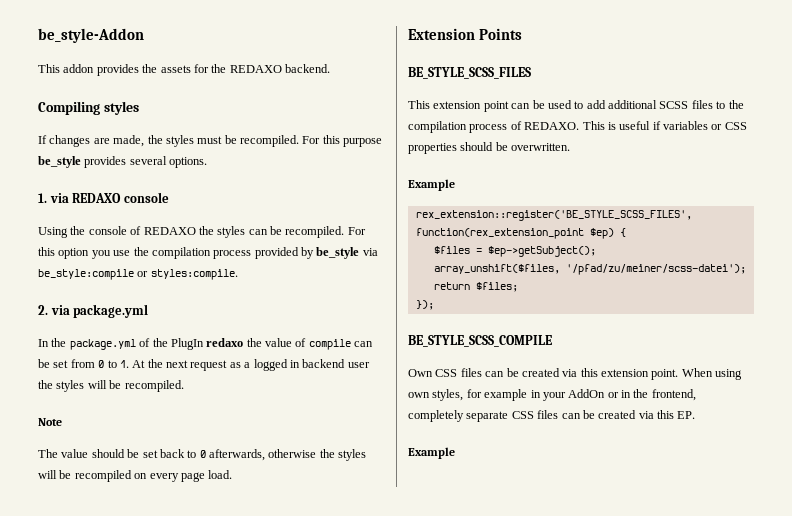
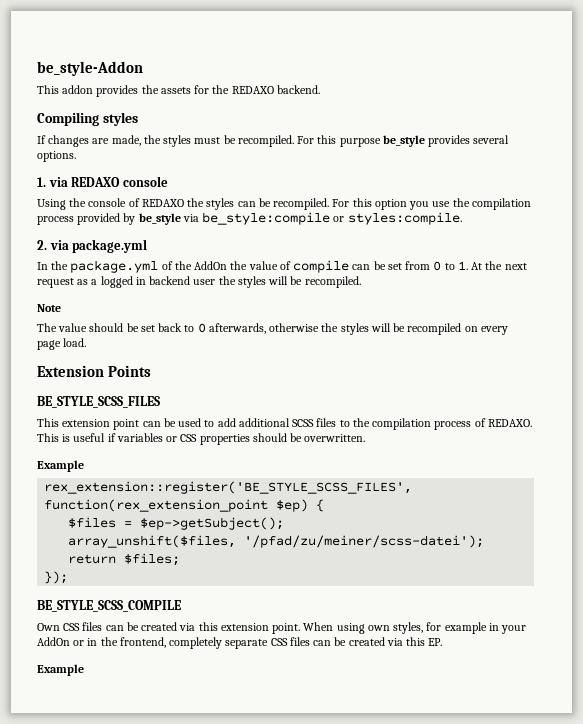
- In the package.yml of the PlugIn redaxo the value of compile can be set from 0 to 1. At the next request as a logged in backend user the styles will be recompiled.
+ In the package.yml of the AddOn the value of compile can be set from 0 to 1. At the next request as a logged in backend user the styles will be recompiled.

